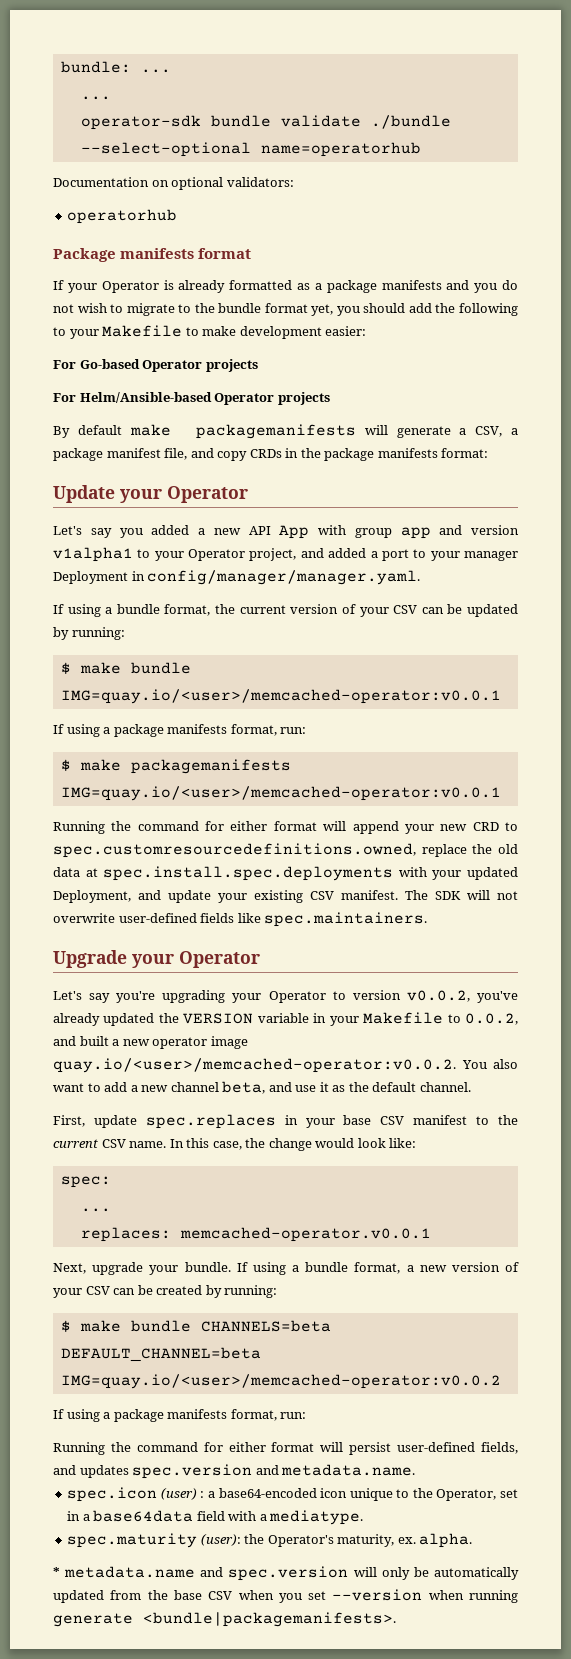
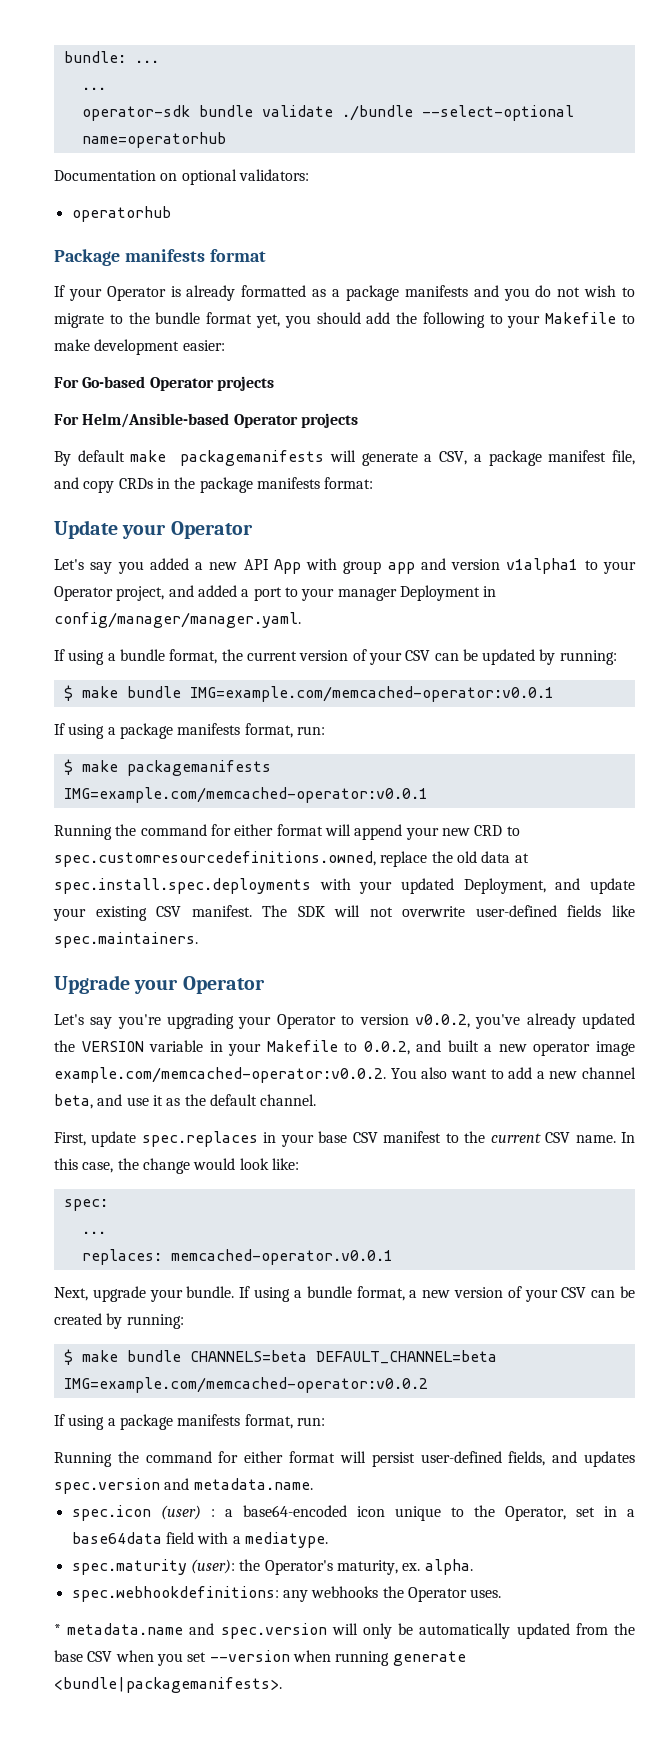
- $ make bundle IMG=quay.io/<user>/memcached-operator:v0.0.1
+ $ make bundle IMG=example.com/memcached-operator:v0.0.1
- $ make packagemanifests IMG=quay.io/<user>/memcached-operator:v0.0.1
+ $ make packagemanifests IMG=example.com/memcached-operator:v0.0.1
- Let's say you're upgrading your Operator to version v0.0.2, you've already updated the VERSION variable in your Makefile to 0.0.2, and built a new operator image quay.io/<user>/memcached-operator:v0.0.2. You also want to add a new channel beta, and use it as the default channel.
+ Let's say you're upgrading your Operator to version v0.0.2, you've already updated the VERSION variable in your Makefile to 0.0.2, and built a new operator image example.com/memcached-operator:v0.0.2. You also want to add a new channel beta, and use it as the default channel.
- $ make bundle CHANNELS=beta DEFAULT_CHANNEL=beta IMG=quay.io/<user>/memcached-operator:v0.0.2
+ $ make bundle CHANNELS=beta DEFAULT_CHANNEL=beta IMG=example.com/memcached-operator:v0.0.2
+ spec.webhookdefinitions: any webhooks the Operator uses.

